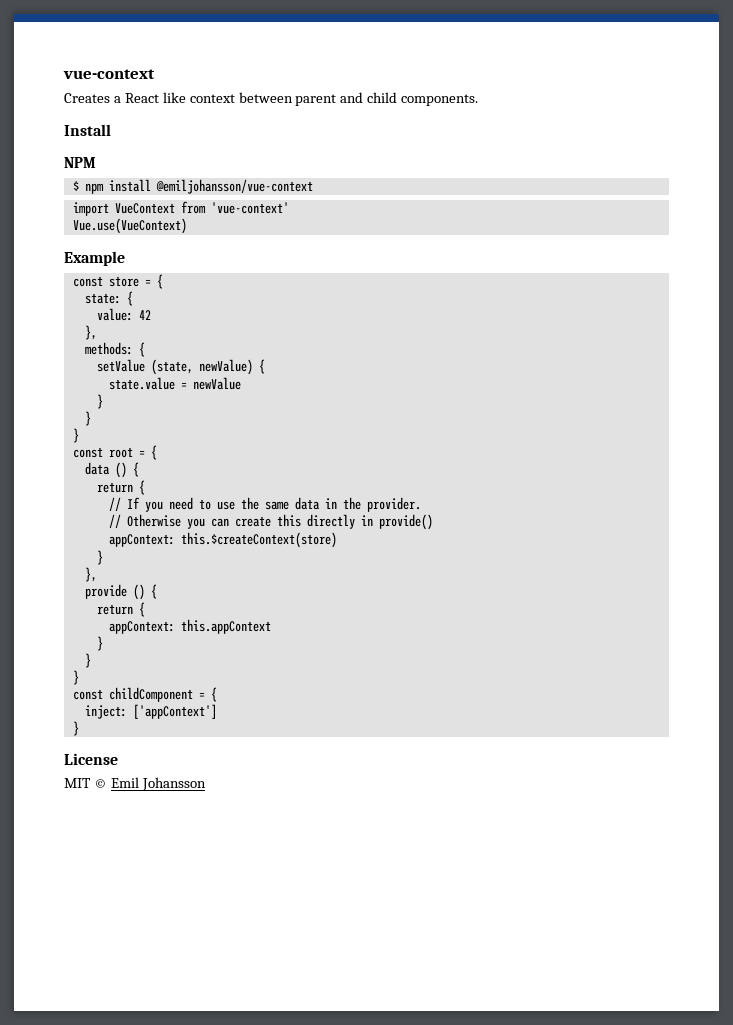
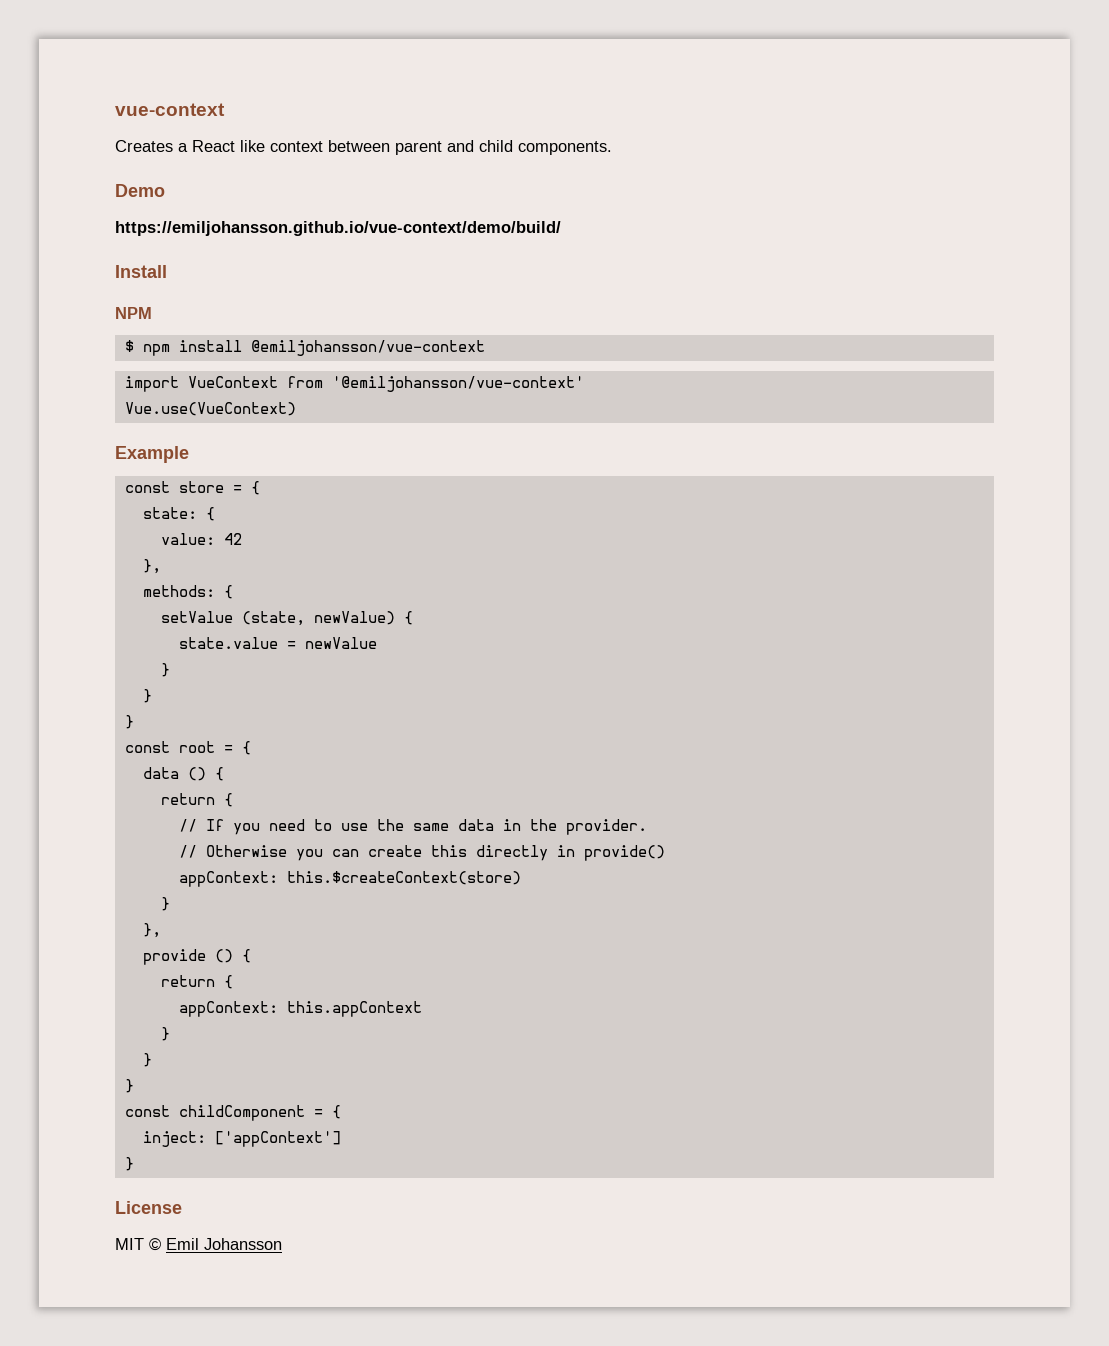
+ Demo
+ https://emiljohansson.github.io/vue-context/demo/build/
- import VueContext from 'vue-context'
+ import VueContext from '@emiljohansson/vue-context'

